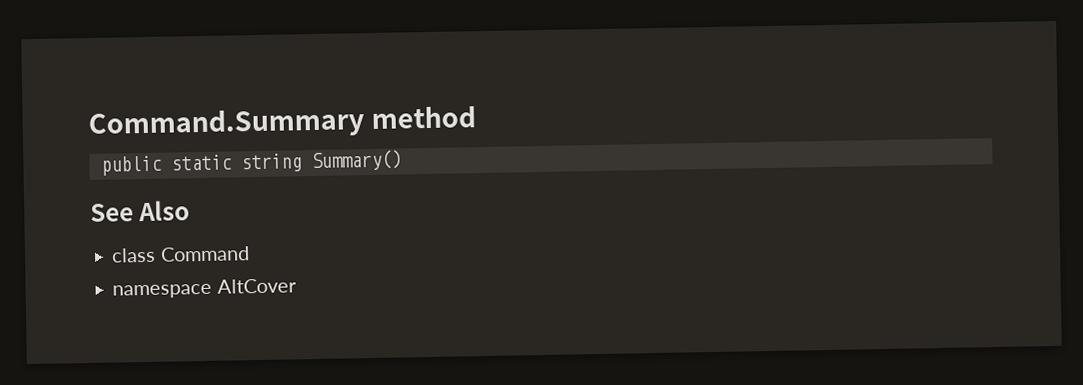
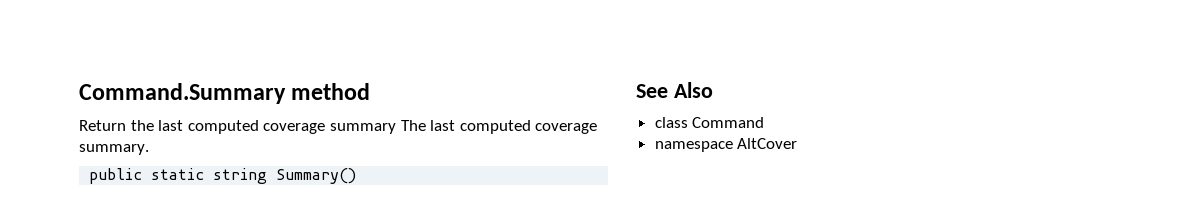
+ Return the last computed coverage summary The last computed coverage summary.

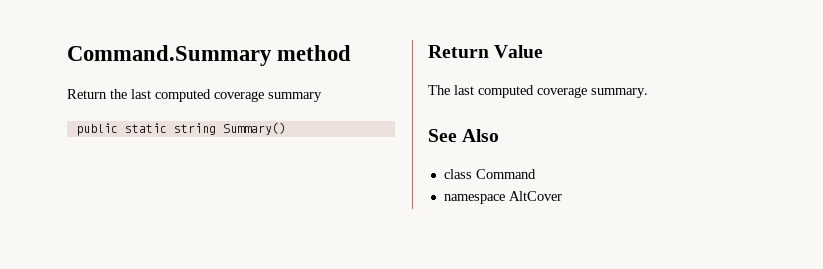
- Return the last computed coverage summary The last computed coverage summary.
+ Return the last computed coverage summary
+ public static string Summary()
+ Return Value
+ The last computed coverage summary.
- public static string Summary()

